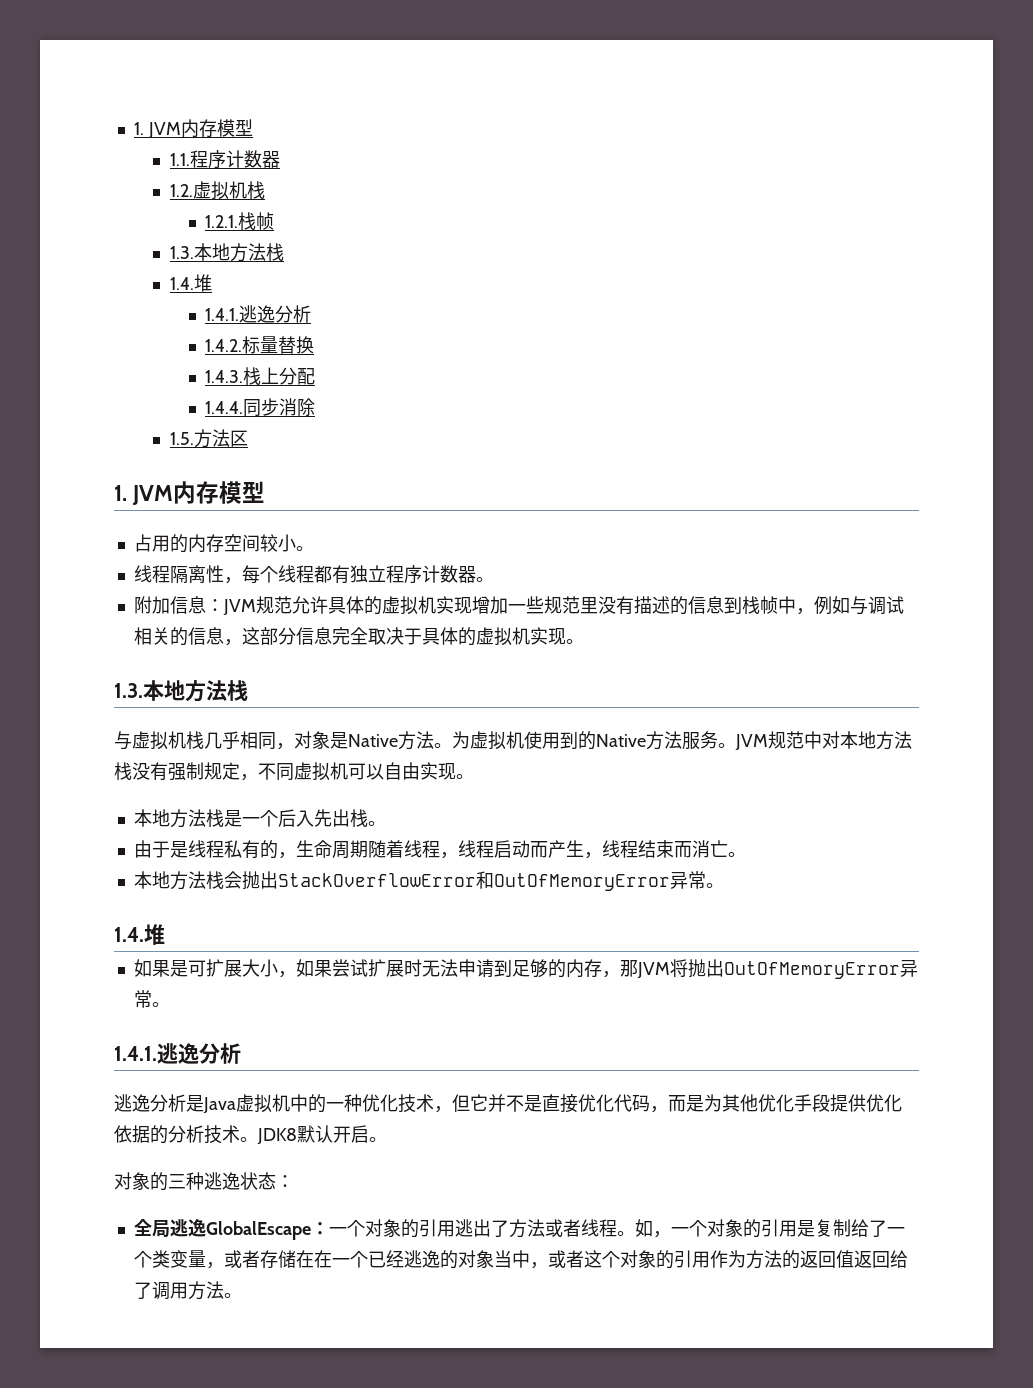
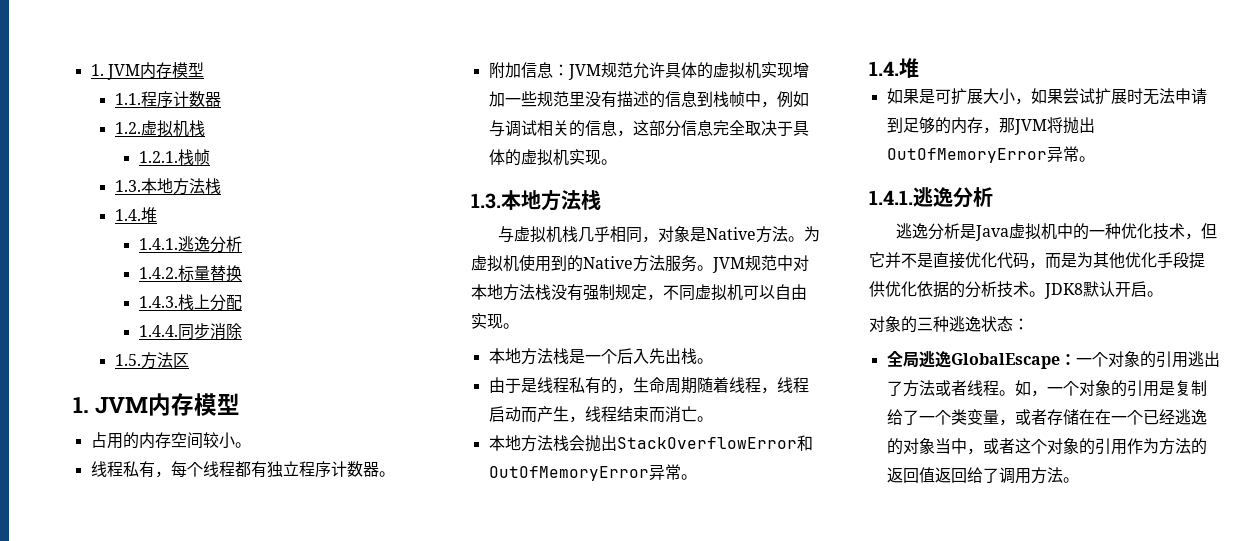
- 线程隔离性，每个线程都有独立程序计数器。
+ 线程私有，每个线程都有独立程序计数器。

